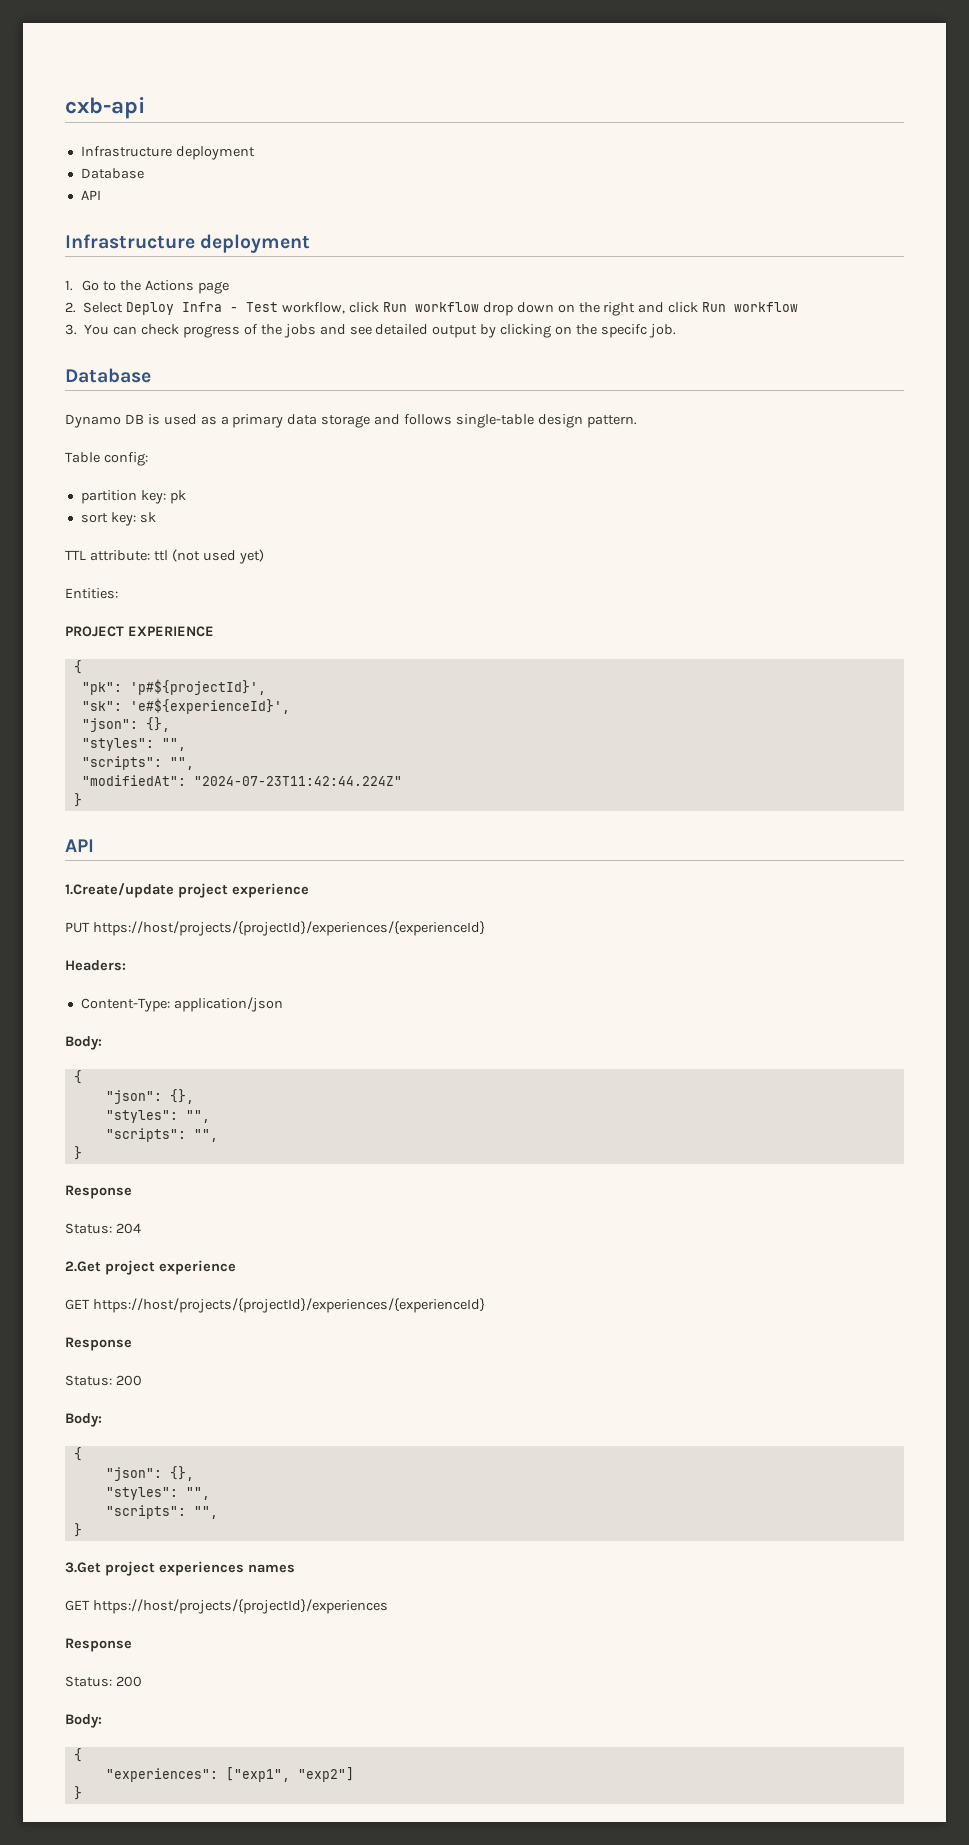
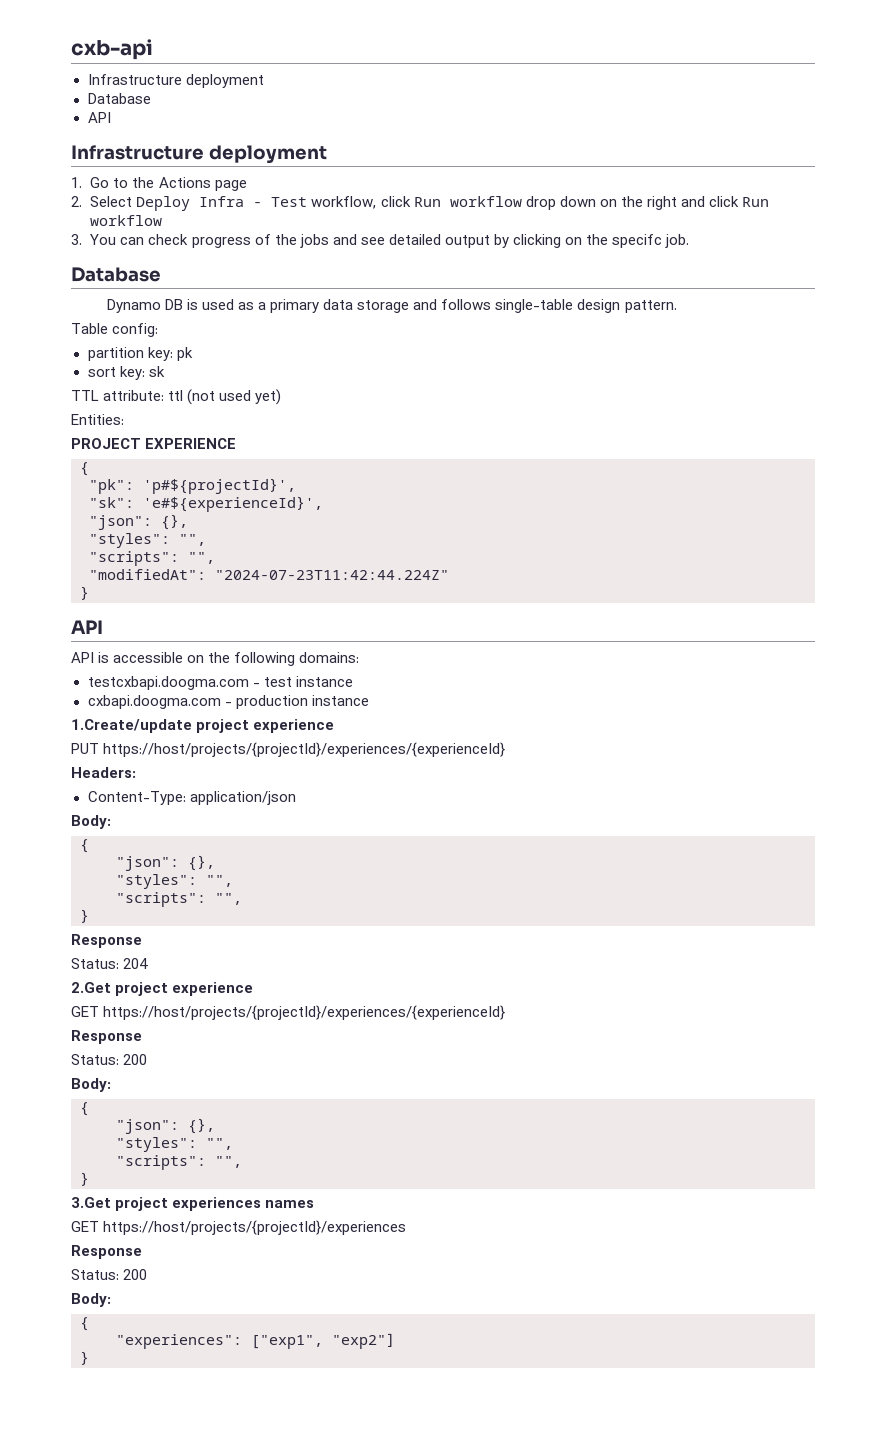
+ API is accessible on the following domains:
+ testcxbapi.doogma.com - test instance
+ cxbapi.doogma.com - production instance

